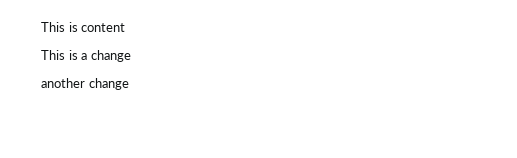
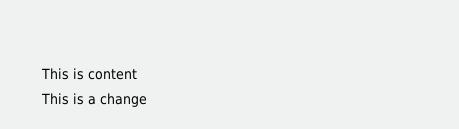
- another change

